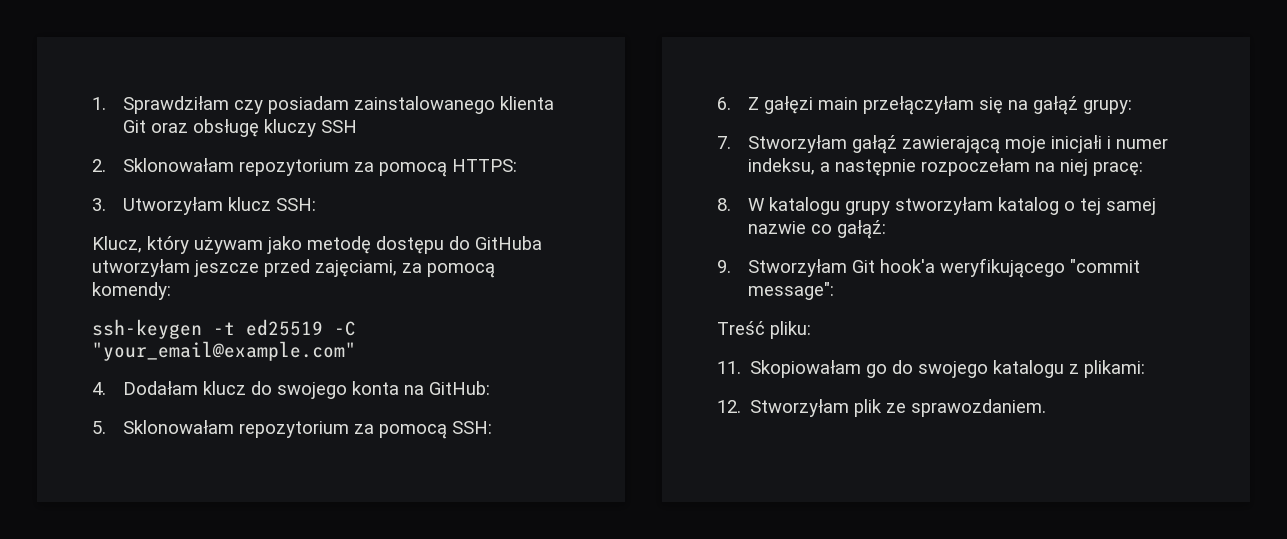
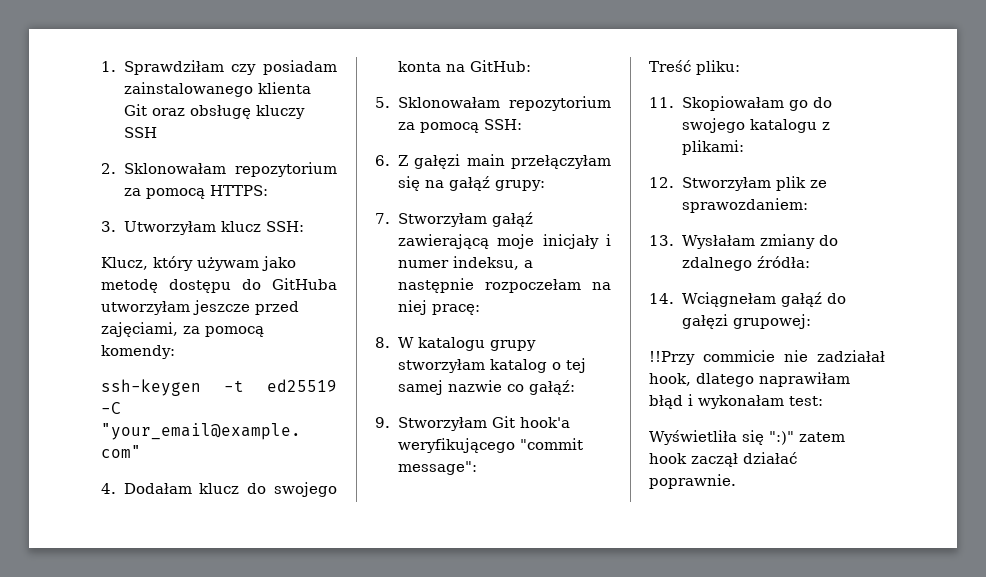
- 7. Stworzyłam gałąź zawierającą moje inicjałi i numer indeksu, a następnie rozpoczełam na niej pracę:
+ 7. Stworzyłam gałąź zawierającą moje inicjały i numer indeksu, a następnie rozpoczełam na niej pracę:
- 12. Stworzyłam plik ze sprawozdaniem.
+ 12. Stworzyłam plik ze sprawozdaniem:
+ 13. Wysłałam zmiany do zdalnego źródła:
+ 14. Wciągnełam gałąź do gałęzi grupowej:
+ !!Przy commicie nie zadziałał hook, dlatego naprawiłam błąd i wykonałam test:
+ Wyświetliła się ":)" zatem hook zaczął działać poprawnie.

